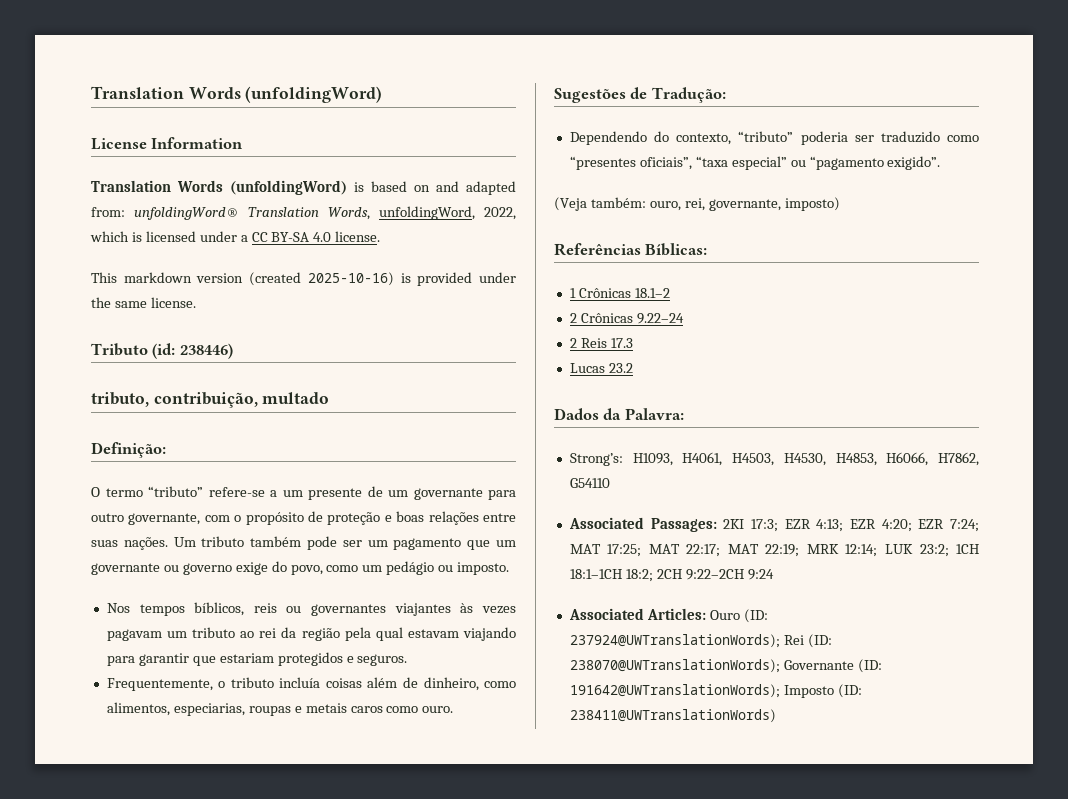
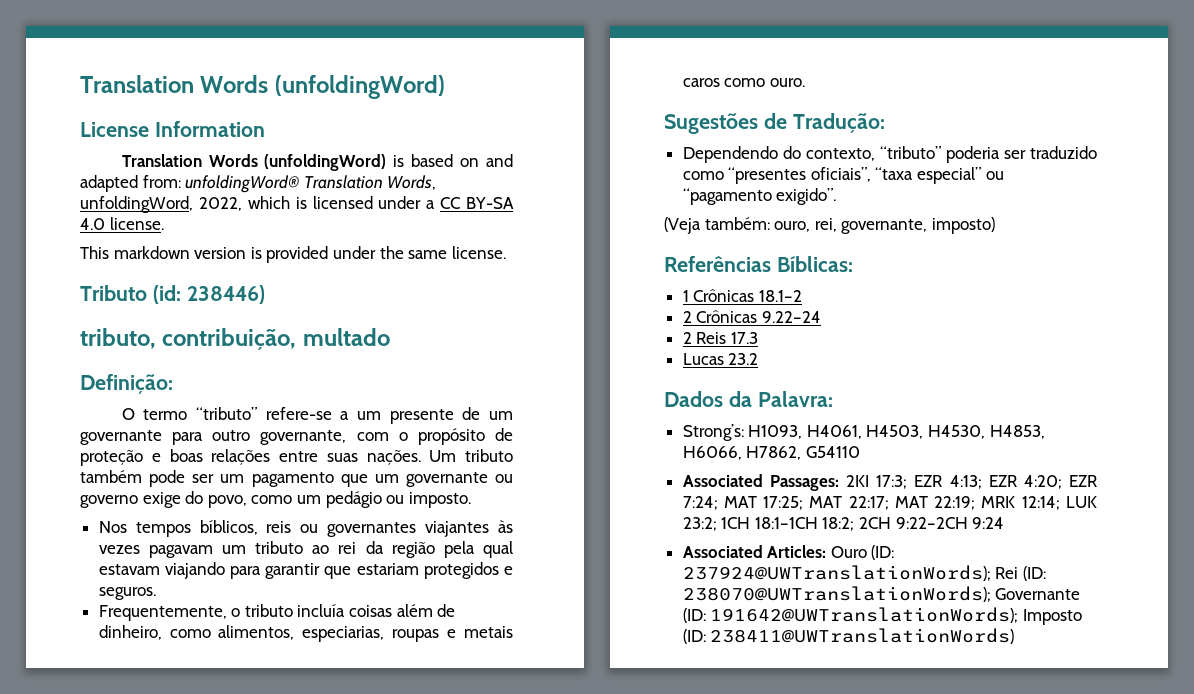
- This markdown version (created 2025-10-16) is provided under the same license.
+ This markdown version is provided under the same license.

